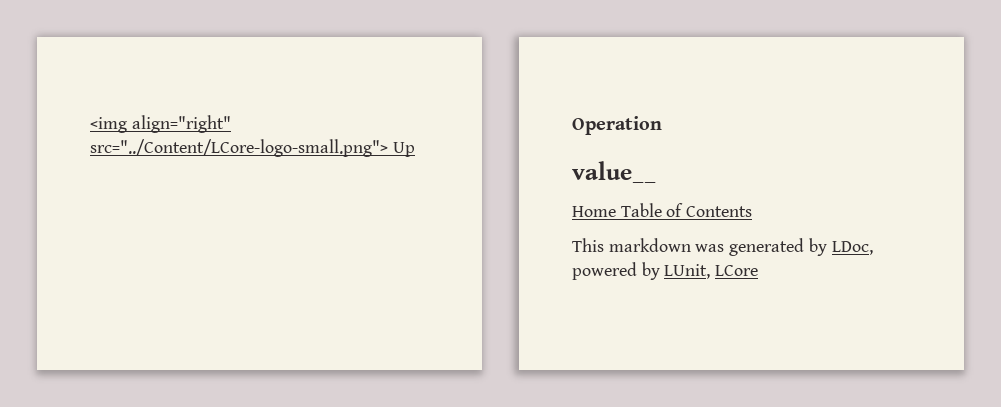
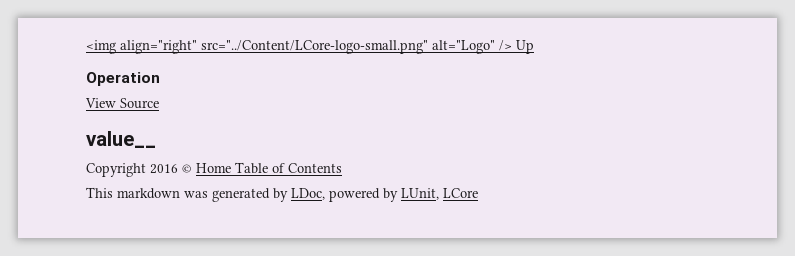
- <img align="right" src="../Content/LCore-logo-small.png"> Up
+ <img align="right" src="../Content/LCore-logo-small.png" alt="Logo" /> Up
+ View Source
- Home Table of Contents
+ Copyright 2016 © Home Table of Contents

